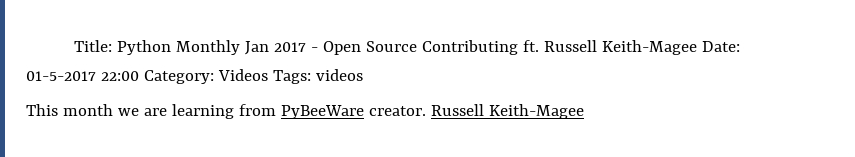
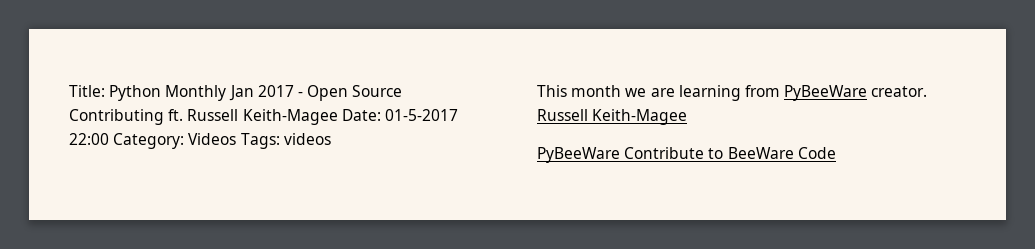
+ PyBeeWare Contribute to BeeWare Code

